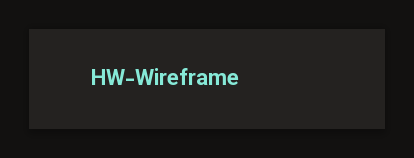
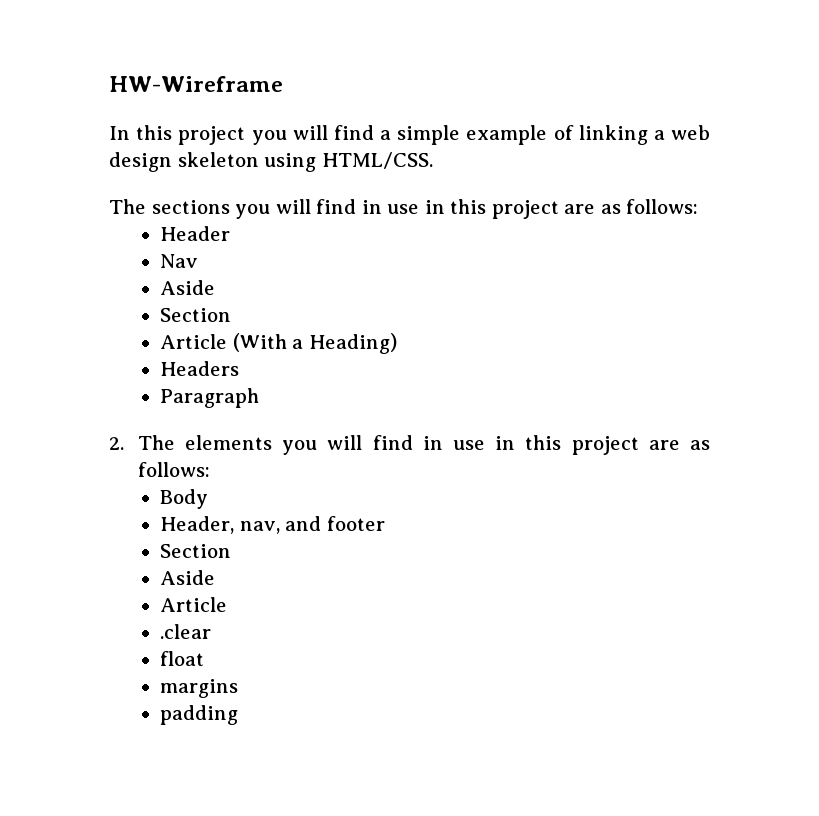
+ In this project you will find a simple example of linking a web design skeleton using HTML/CSS.
+ The sections you will find in use in this project are as follows:
+ Header
+ Nav
+ Aside
+ Section
+ Article (With a Heading)
+ Headers
+ Paragraph
+ 2. The elements you will find in use in this project are as follows:
+ Body
+ Header, nav, and footer
+ Section
+ Aside
+ Article
+ .clear
+ float
+ margins
+ padding

